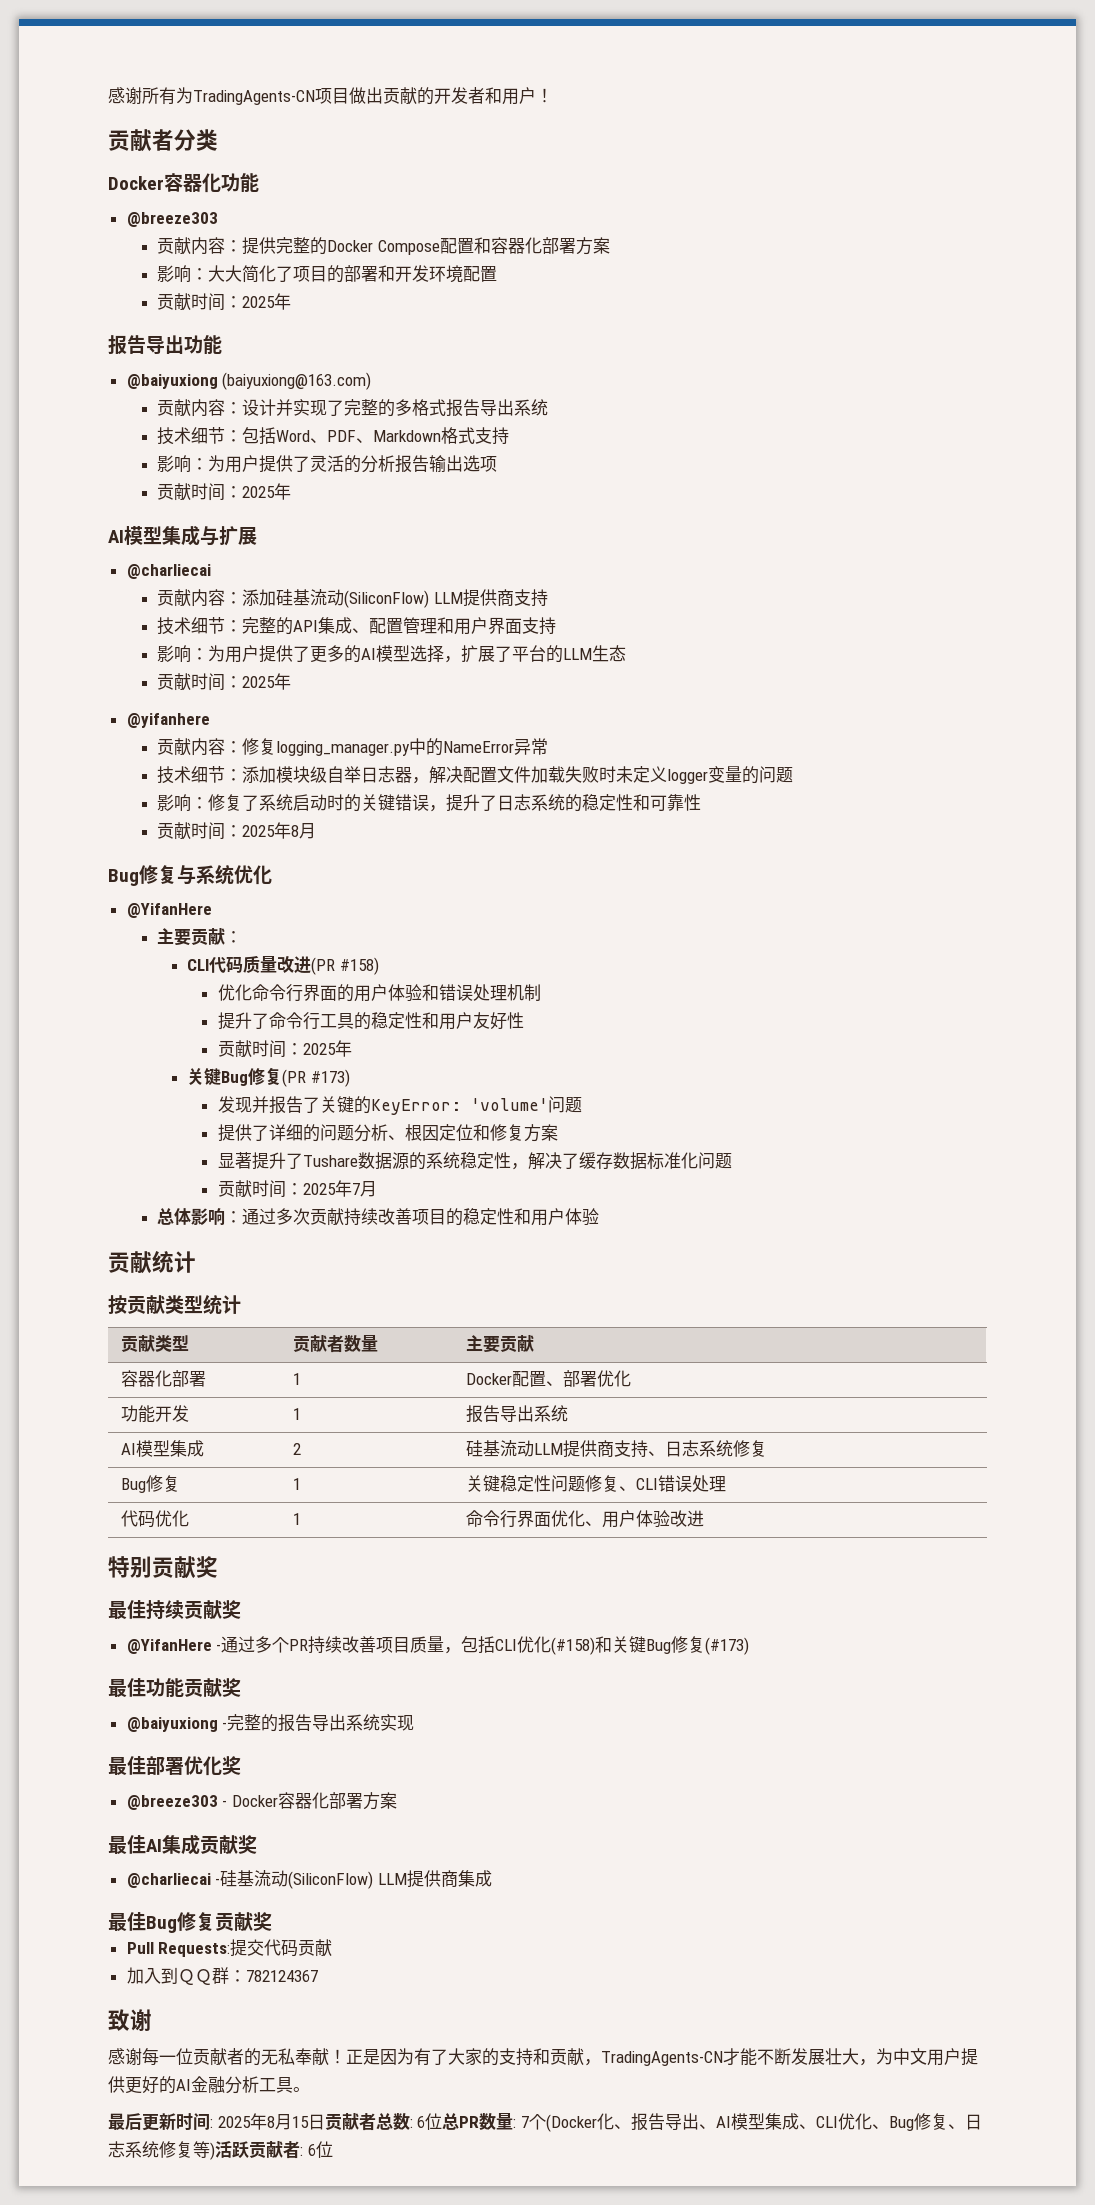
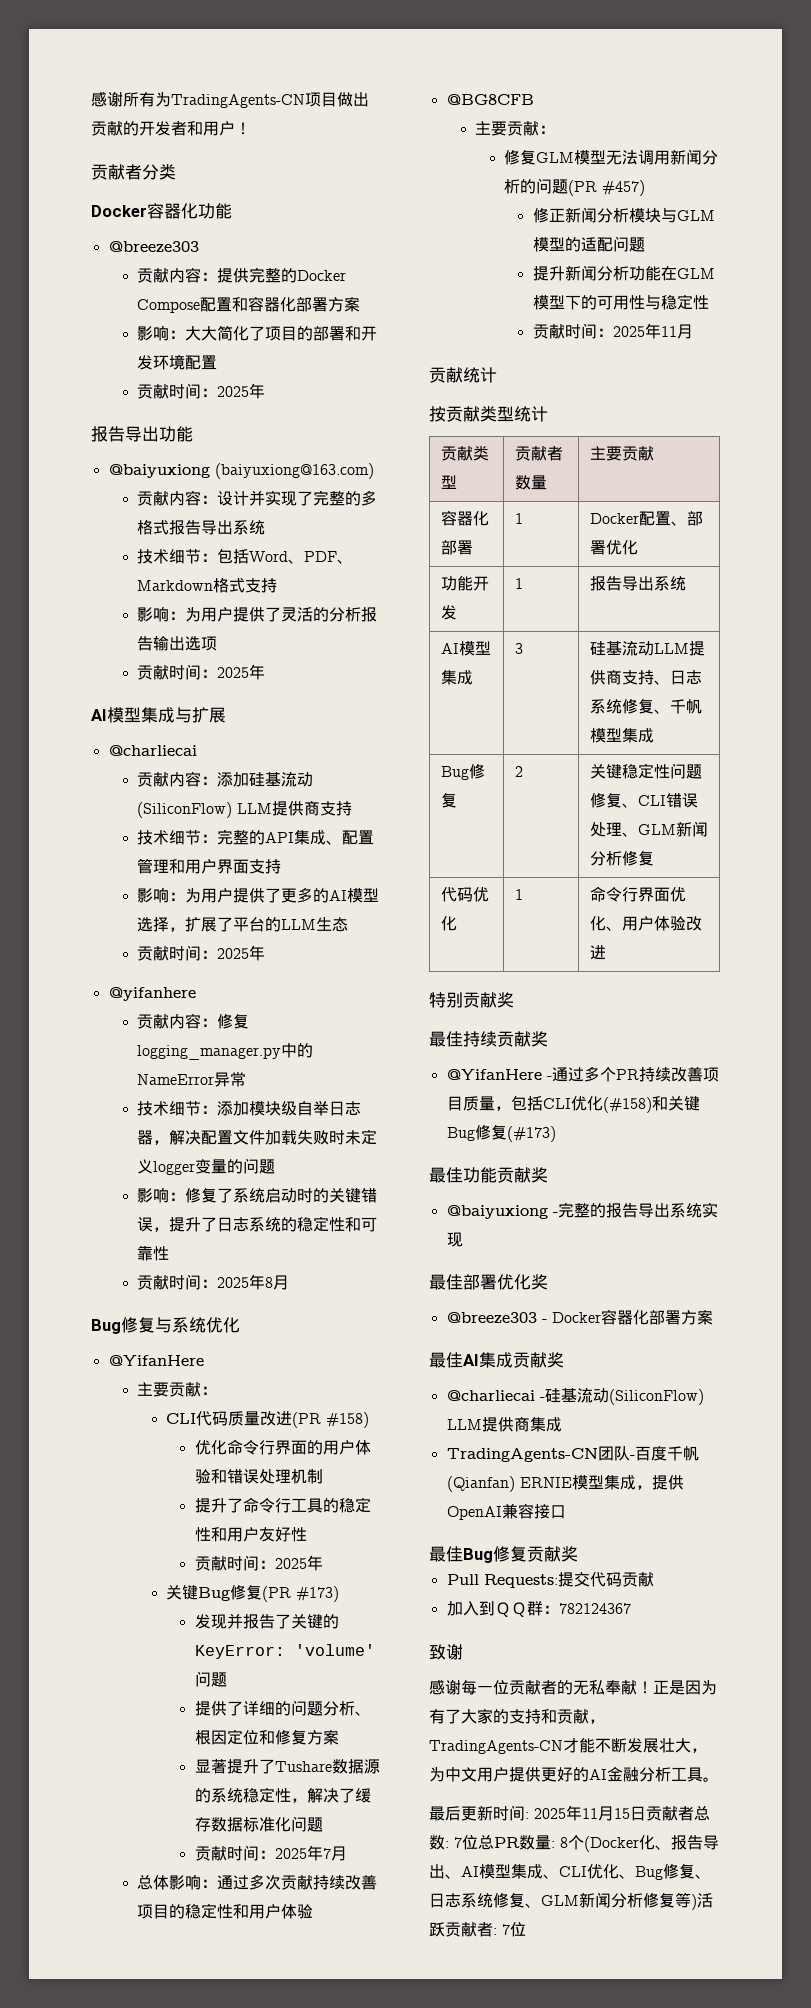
+ @BG8CFB
+ 主要贡献：
+ 修复GLM模型无法调用新闻分析的问题(PR #457)
+ 修正新闻分析模块与GLM模型的适配问题
+ 提升新闻分析功能在GLM模型下的可用性与稳定性
+ 贡献时间：2025年11月
- AI模型集成 | 2 | 硅基流动LLM提供商支持、日志系统修复
+ AI模型集成 | 3 | 硅基流动LLM提供商支持、日志系统修复、千帆模型集成
- Bug修复 | 1 | 关键稳定性问题修复、CLI错误处理
+ Bug修复 | 2 | 关键稳定性问题修复、CLI错误处理、GLM新闻分析修复
+ TradingAgents-CN团队-百度千帆(Qianfan) ERNIE模型集成，提供OpenAI兼容接口
- 最后更新时间: 2025年8月15日贡献者总数: 6位总PR数量: 7个(Docker化、报告导出、AI模型集成、CLI优化、Bug修复、日志系统修复等)活跃贡献者: 6位
+ 最后更新时间: 2025年11月15日贡献者总数: 7位总PR数量: 8个(Docker化、报告导出、AI模型集成、CLI优化、Bug修复、日志系统修复、GLM新闻分析修复等)活跃贡献者: 7位

